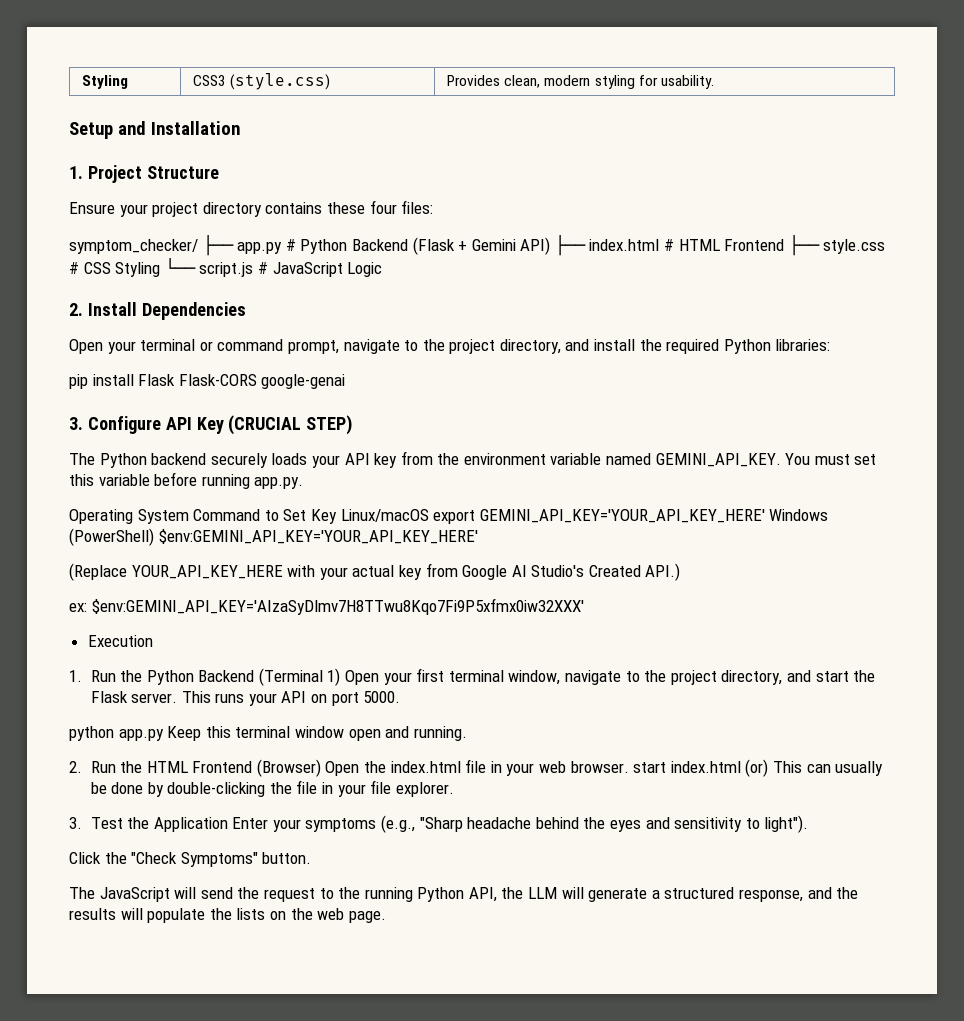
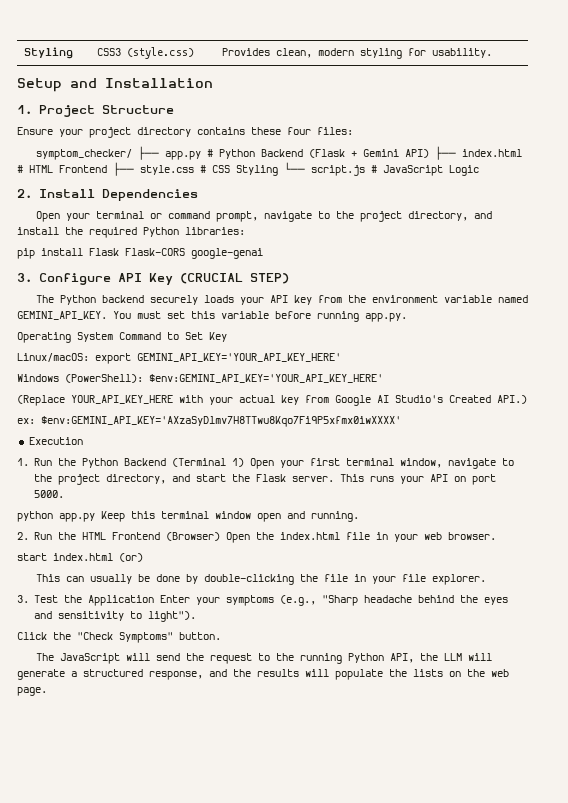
- Operating System Command to Set Key Linux/macOS export GEMINI_API_KEY='YOUR_API_KEY_HERE' Windows (PowerShell) $env:GEMINI_API_KEY='YOUR_API_KEY_HERE'
+ Operating System Command to Set Key
+ Linux/macOS: export GEMINI_API_KEY='YOUR_API_KEY_HERE'
+ Windows (PowerShell): $env:GEMINI_API_KEY='YOUR_API_KEY_HERE'
- ex: $env:GEMINI_API_KEY='AIzaSyDlmv7H8TTwu8Kqo7Fi9P5xfmx0iw32XXX'
+ ex: $env:GEMINI_API_KEY='AXzaSyDlmv7H8TTwu8Kqo7Fi9P5xfmx0iwXXXX'
- 2. Run the HTML Frontend (Browser) Open the index.html file in your web browser. start index.html (or) This can usually be done by double-clicking the file in your file explorer.
+ 2. Run the HTML Frontend (Browser) Open the index.html file in your web browser.
+ start index.html (or)
+ This can usually be done by double-clicking the file in your file explorer.

